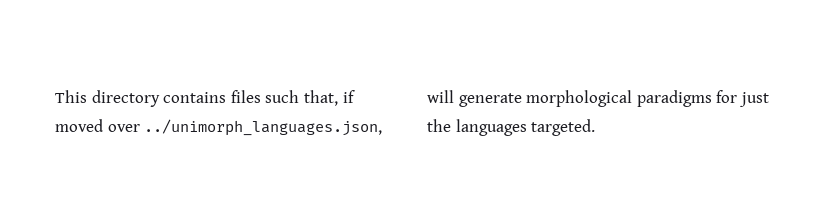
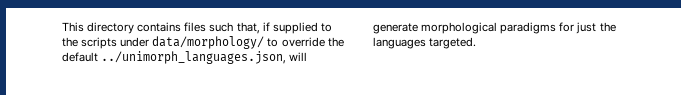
- This directory contains files such that, if moved over ../unimorph_languages.json, will generate morphological paradigms for just the languages targeted.
+ This directory contains files such that, if supplied to the scripts under data/morphology/ to override the default ../unimorph_languages.json, will generate morphological paradigms for just the languages targeted.

